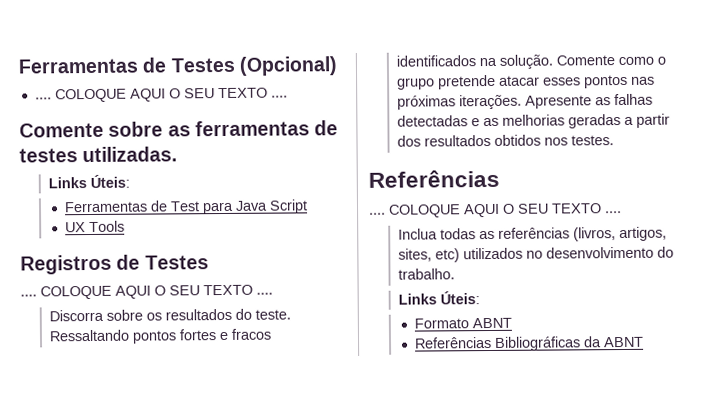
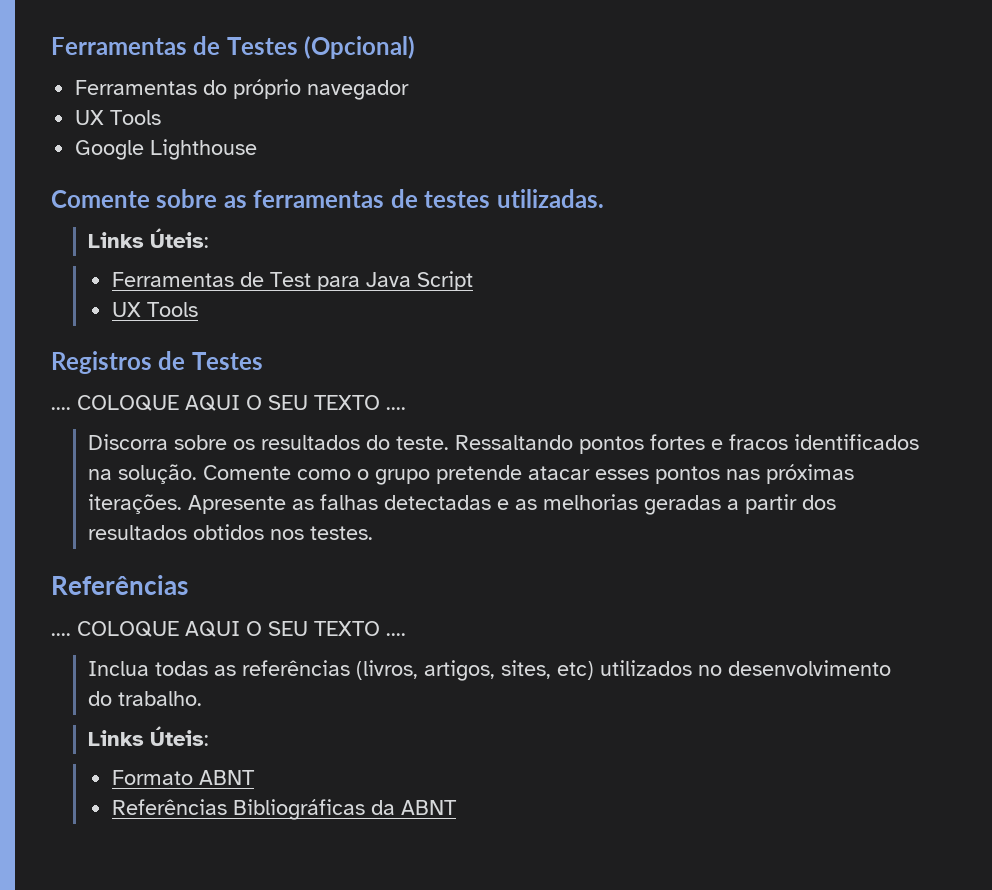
  Ferramentas de Testes (Opcional)
- .... COLOQUE AQUI O SEU TEXTO ....
+ Ferramentas do próprio navegador
+ UX Tools
+ Google Lighthouse

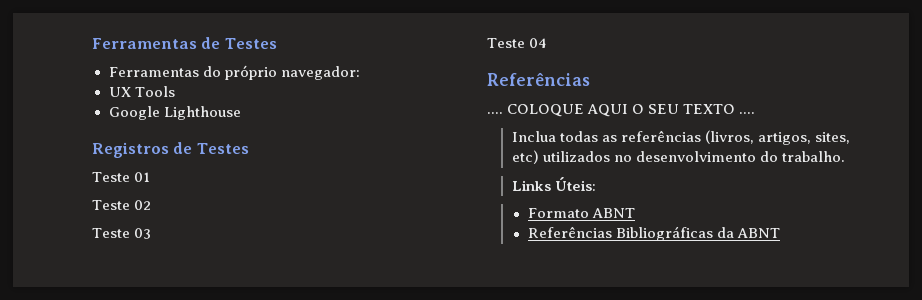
- Ferramentas de Testes (Opcional)
+ Ferramentas de Testes
- Ferramentas do próprio navegador
+ Ferramentas do próprio navegador:
- Comente sobre as ferramentas de testes utilizadas.
- Links Úteis:
- Ferramentas de Test para Java Script
- UX Tools
  Registros de Testes
- .... COLOQUE AQUI O SEU TEXTO ....
- Discorra sobre os resultados do teste. Ressaltando pontos fortes e fracos identificados na solução. Comente como o grupo pretende atacar esses pontos nas próximas iterações. Apresente as falhas detectadas e as melhorias geradas a partir dos resultados obtidos nos testes.
+ Teste 01
+ Teste 02
+ Teste 03
+ Teste 04

